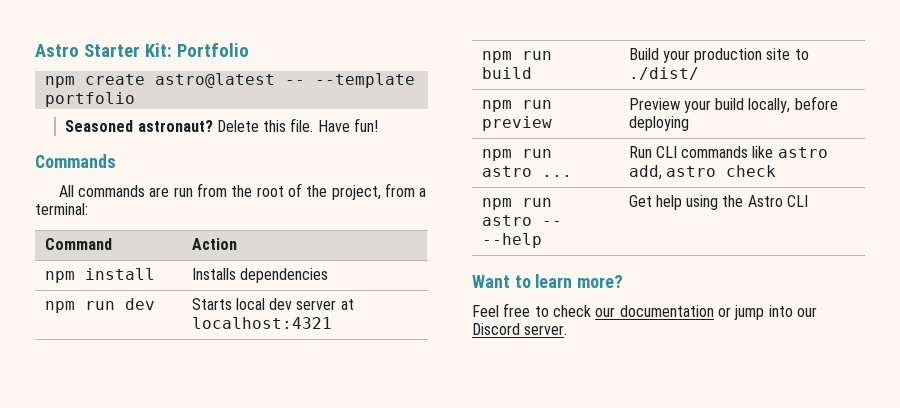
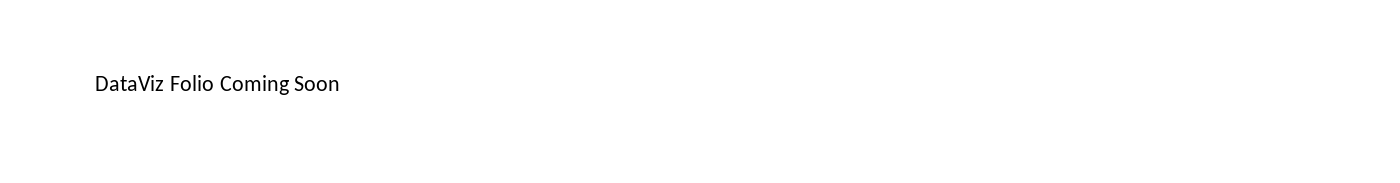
- Astro Starter Kit: Portfolio
- npm create astro@latest -- --template portfolio
- Seasoned astronaut? Delete this file. Have fun!
- Commands
- All commands are run from the root of the project, from a terminal:
- Command | Action
- npm install | Installs dependencies
- npm run dev | Starts local dev server at localhost:4321
- npm run build | Build your production site to ./dist/
- npm run preview | Preview your build locally, before deploying
- npm run astro ... | Run CLI commands like astro add, astro check
- npm run astro -- --help | Get help using the Astro CLI
- Want to learn more?
- Feel free to check our documentation or jump into our Discord server.
+ DataViz Folio Coming Soon

